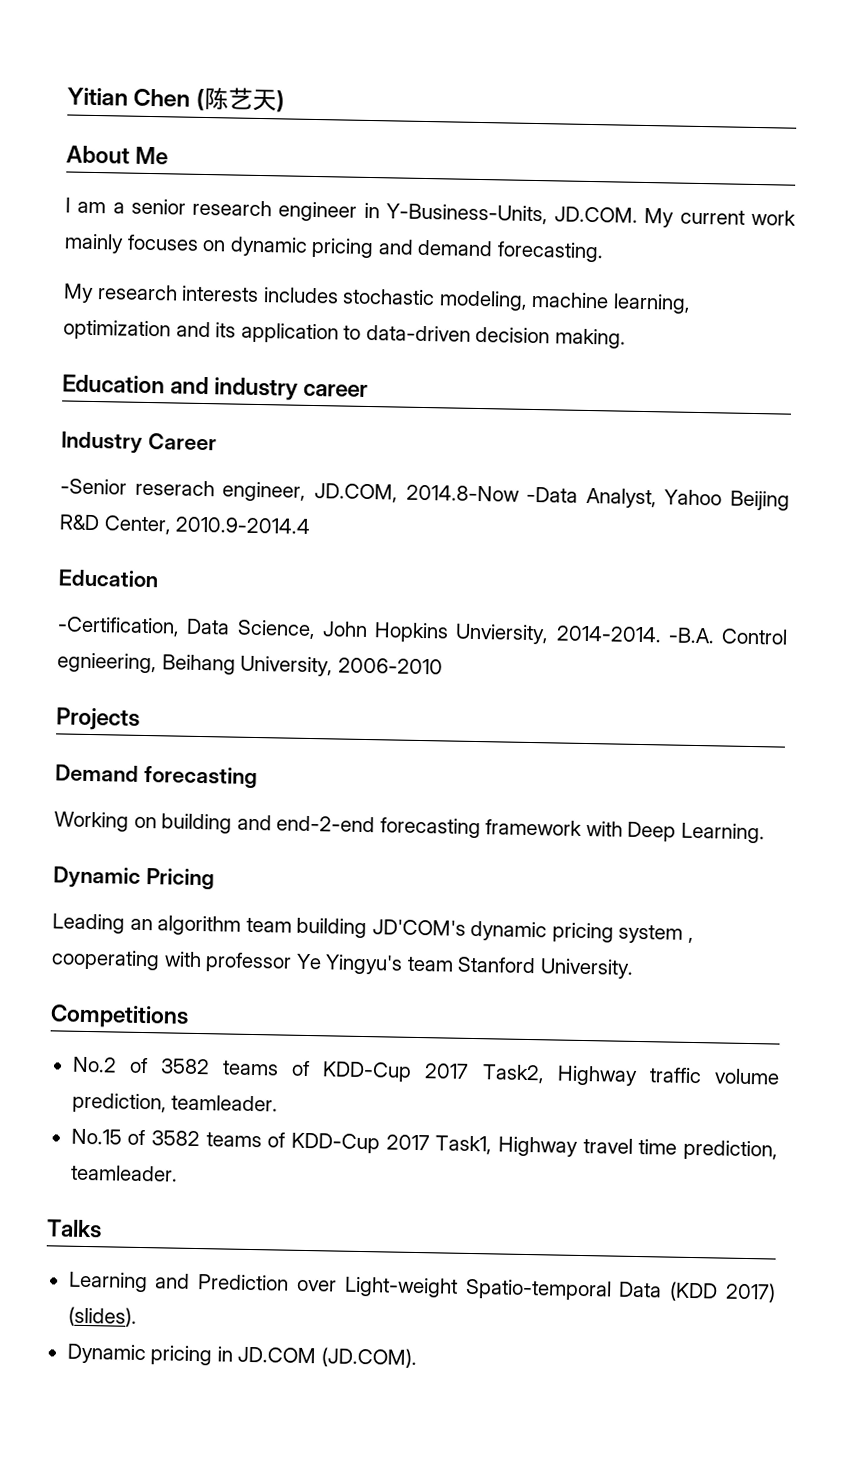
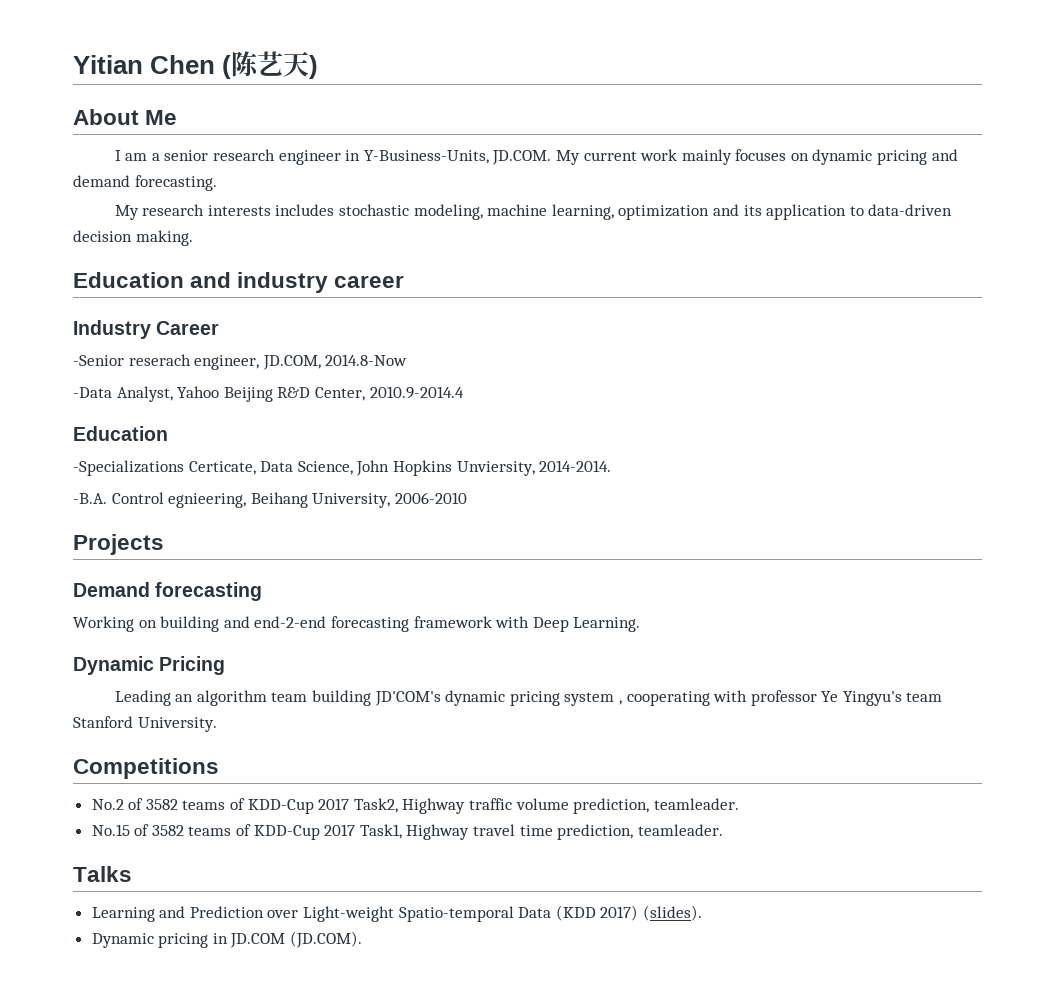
- -Senior reserach engineer, JD.COM, 2014.8-Now -Data Analyst, Yahoo Beijing R&D Center, 2010.9-2014.4
+ -Senior reserach engineer, JD.COM, 2014.8-Now
+ -Data Analyst, Yahoo Beijing R&D Center, 2010.9-2014.4
- -Certification, Data Science, John Hopkins Unviersity, 2014-2014. -B.A. Control egnieering, Beihang University, 2006-2010
+ -Specializations Certicate, Data Science, John Hopkins Unviersity, 2014-2014.
+ -B.A. Control egnieering, Beihang University, 2006-2010

